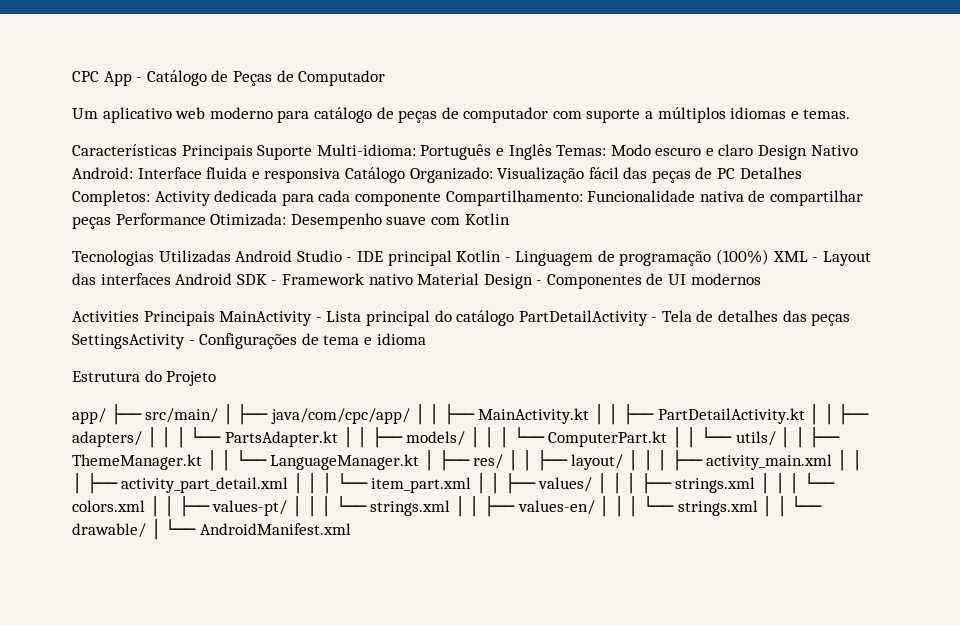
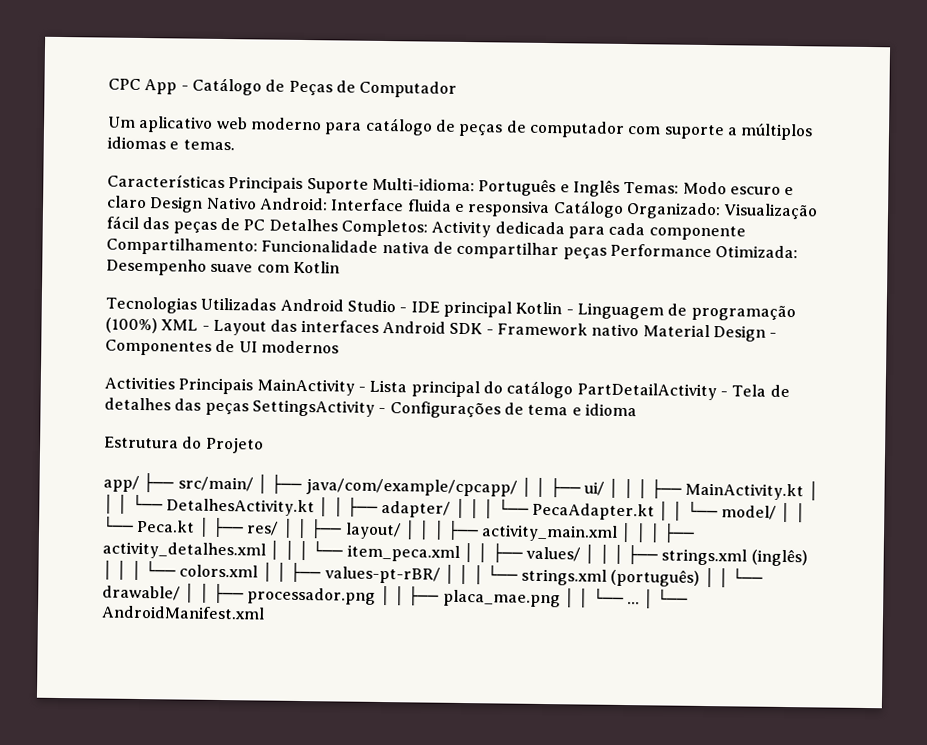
- app/ ├── src/main/ │ ├── java/com/cpc/app/ │ │ ├── MainActivity.kt │ │ ├── PartDetailActivity.kt │ │ ├── adapters/ │ │ │ └── PartsAdapter.kt │ │ ├── models/ │ │ │ └── ComputerPart.kt │ │ └── utils/ │ │ ├── ThemeManager.kt │ │ └── LanguageManager.kt │ ├── res/ │ │ ├── layout/ │ │ │ ├── activity_main.xml │ │ │ ├── activity_part_detail.xml │ │ │ └── item_part.xml │ │ ├── values/ │ │ │ ├── strings.xml │ │ │ └── colors.xml │ │ ├── values-pt/ │ │ │ └── strings.xml │ │ ├── values-en/ │ │ │ └── strings.xml │ │ └── drawable/ │ └── AndroidManifest.xml
+ app/ ├── src/main/ │ ├── java/com/example/cpcapp/ │ │ ├── ui/ │ │ │ ├── MainActivity.kt │ │ │ └── DetalhesActivity.kt │ │ ├── adapter/ │ │ │ └── PecaAdapter.kt │ │ └── model/ │ │ └── Peca.kt │ ├── res/ │ │ ├── layout/ │ │ │ ├── activity_main.xml │ │ │ ├── activity_detalhes.xml │ │ │ └── item_peca.xml │ │ ├── values/ │ │ │ ├── strings.xml (inglês) │ │ │ └── colors.xml │ │ ├── values-pt-rBR/ │ │ │ └── strings.xml (português) │ │ └── drawable/ │ │ ├── processador.png │ │ ├── placa_mae.png │ │ └── ... │ └── AndroidManifest.xml

